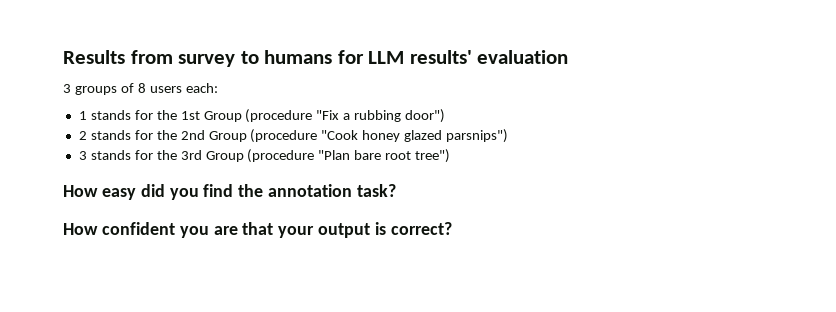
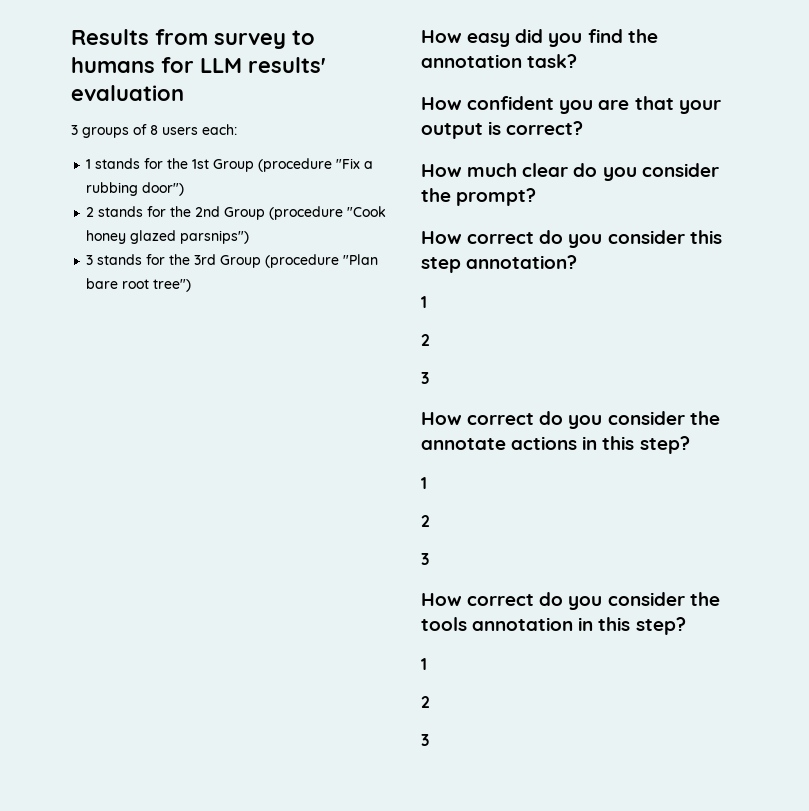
+ How much clear do you consider the prompt?
+ How correct do you consider this step annotation?
+ 1
+ 2
+ 3
+ How correct do you consider the annotate actions in this step?
+ 1
+ 2
+ 3
+ How correct do you consider the tools annotation in this step?
+ 1
+ 2
+ 3

